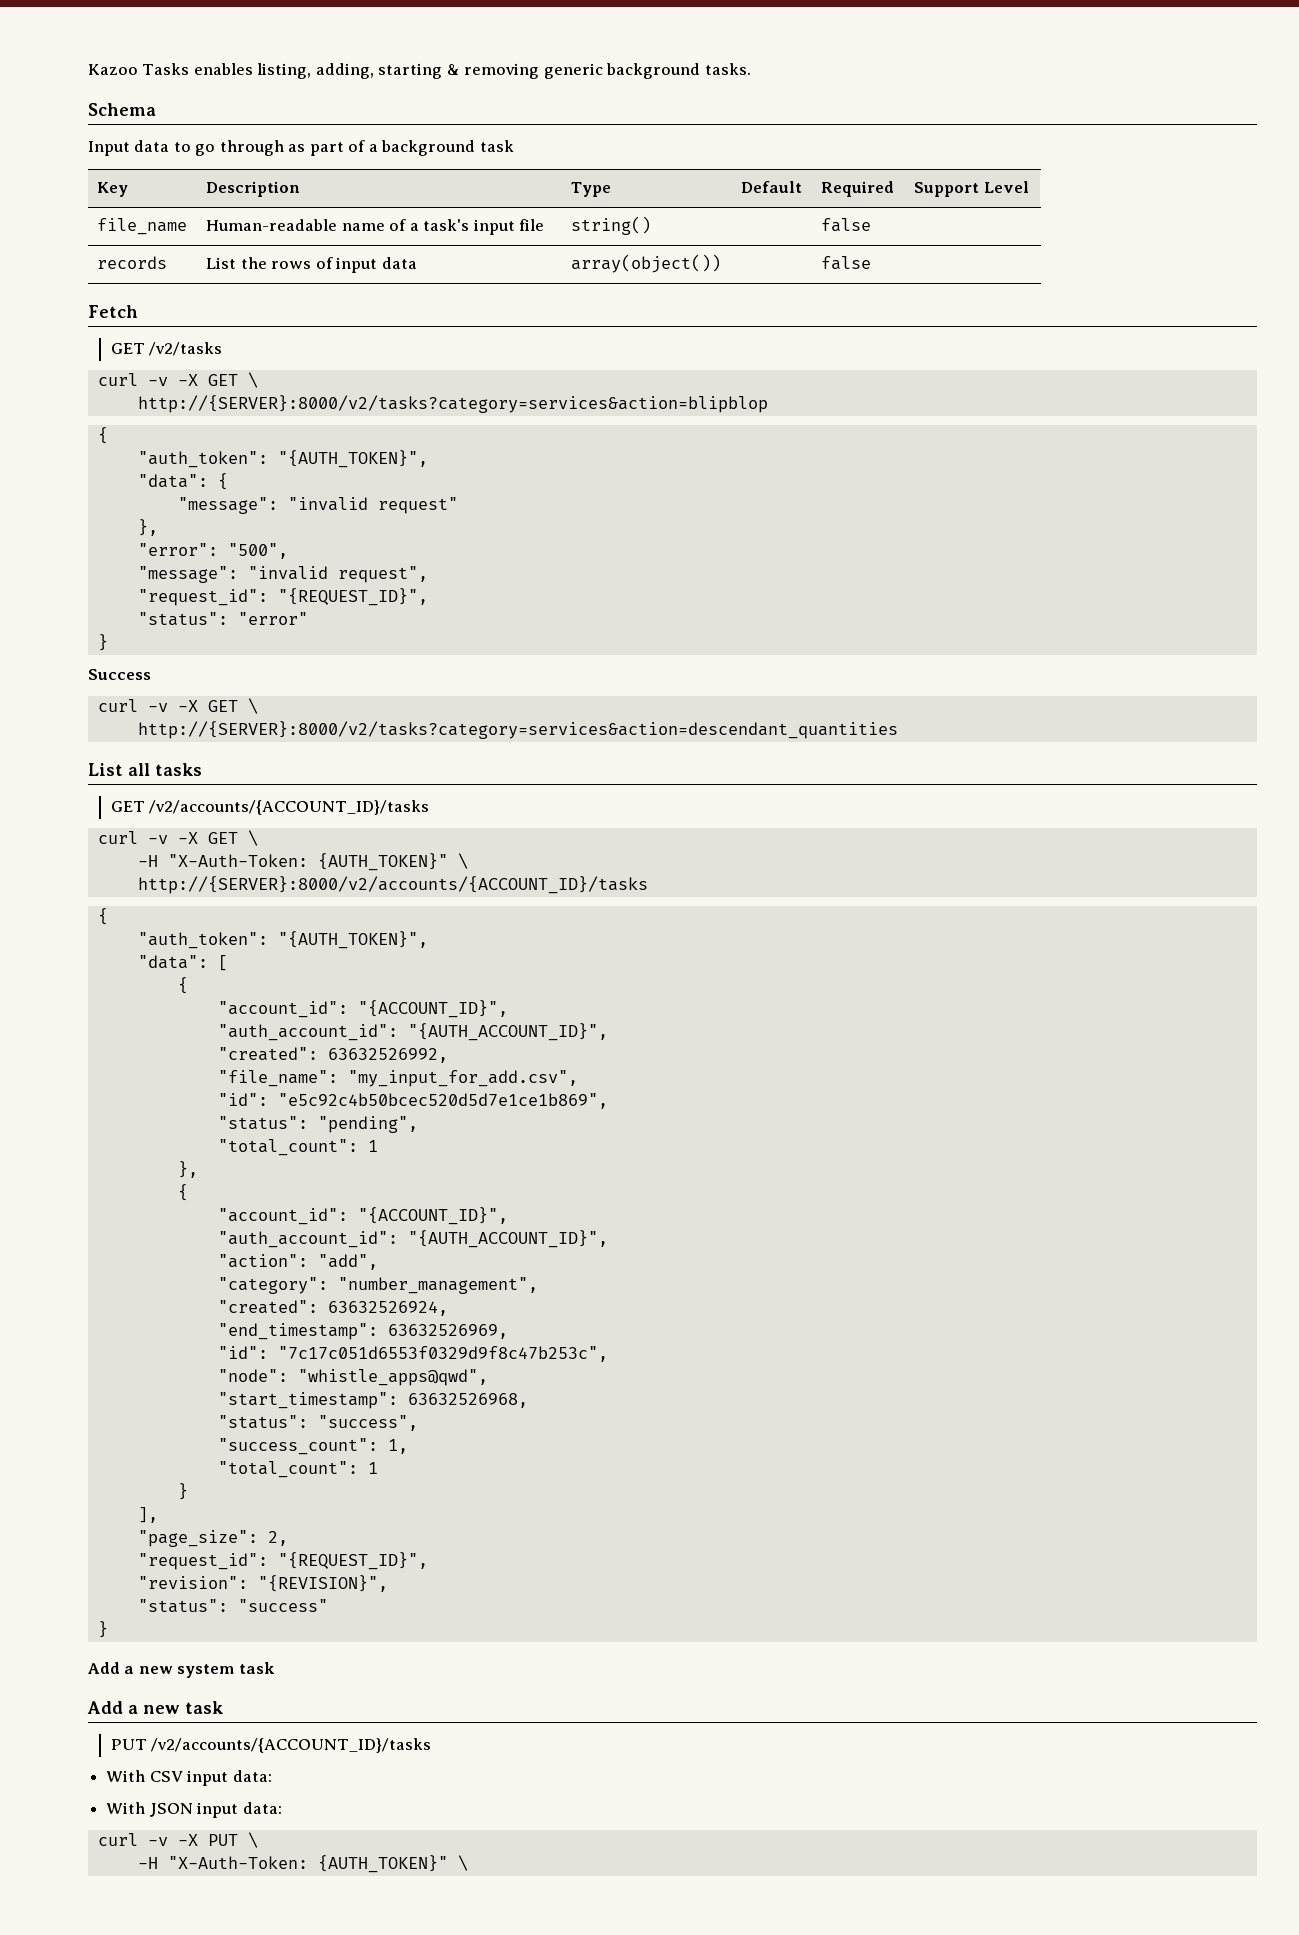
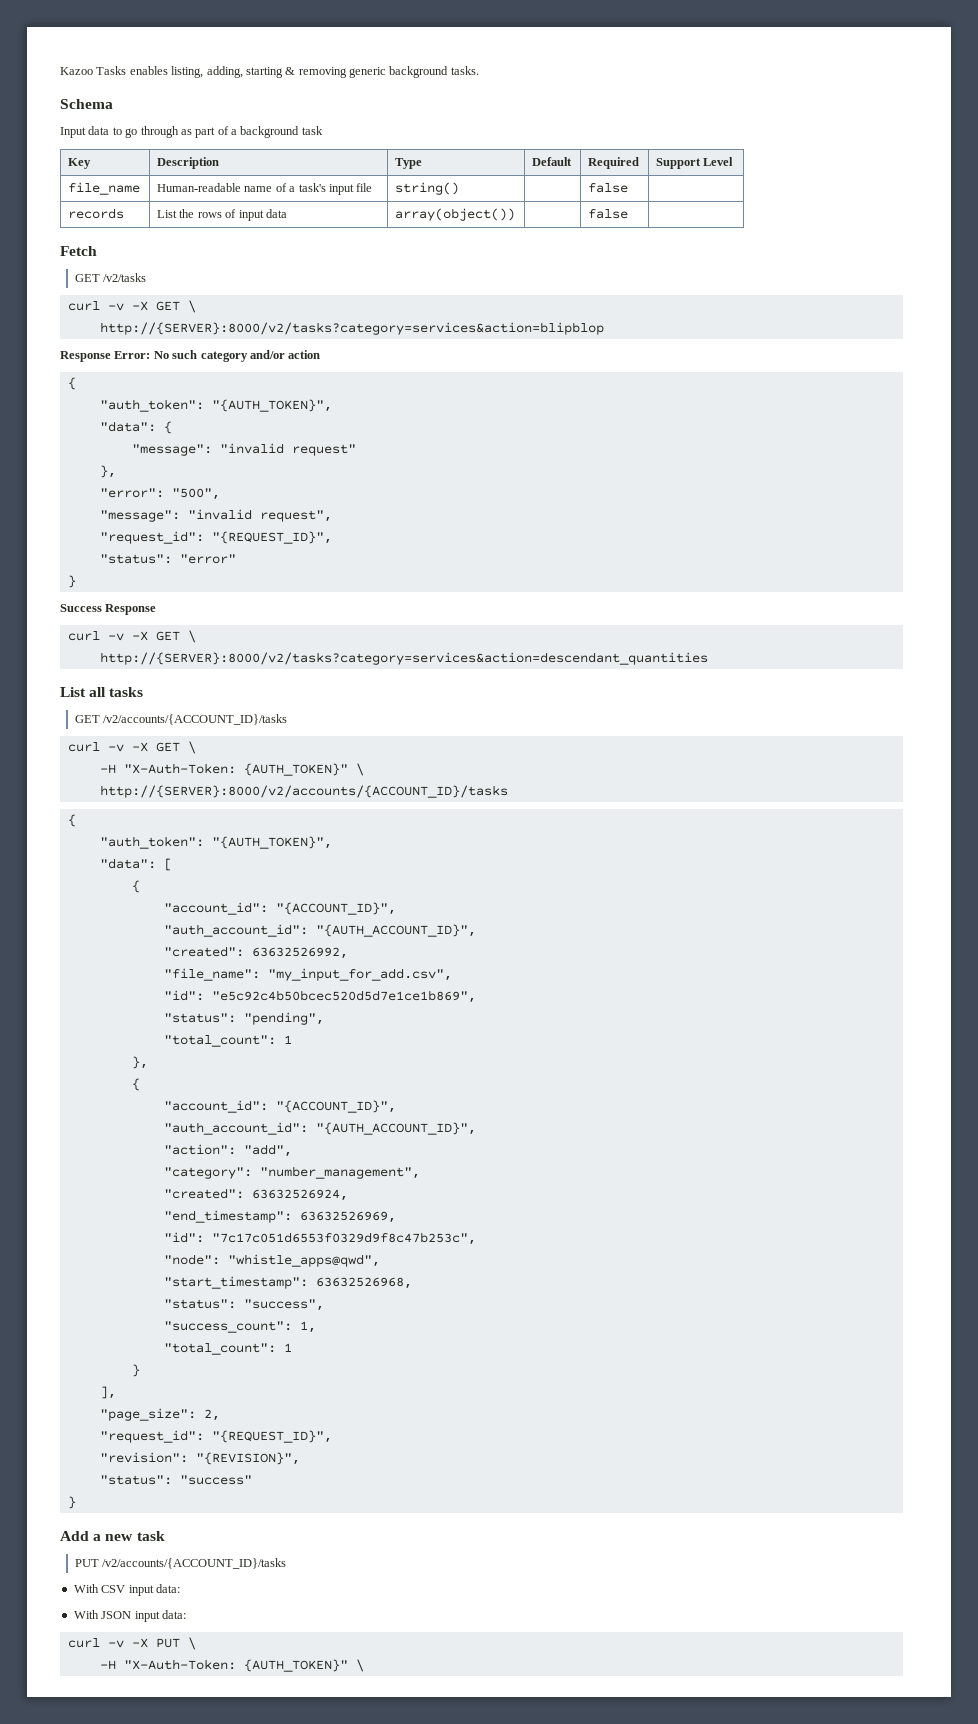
+ Response Error: No such category and/or action
- Success
+ Success Response
- Add a new system task

